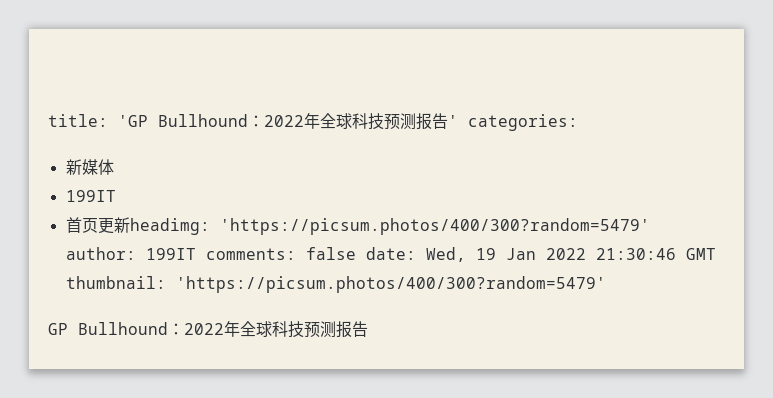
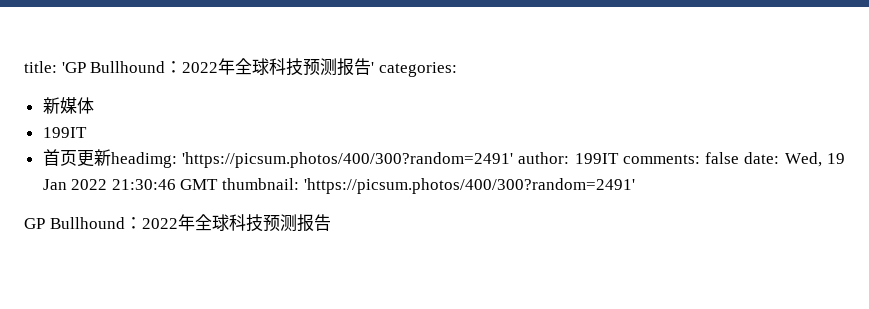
- 首页更新headimg: 'https://picsum.photos/400/300?random=5479' author: 199IT comments: false date: Wed, 19 Jan 2022 21:30:46 GMT thumbnail: 'https://picsum.photos/400/300?random=5479'
+ 首页更新headimg: 'https://picsum.photos/400/300?random=2491' author: 199IT comments: false date: Wed, 19 Jan 2022 21:30:46 GMT thumbnail: 'https://picsum.photos/400/300?random=2491'

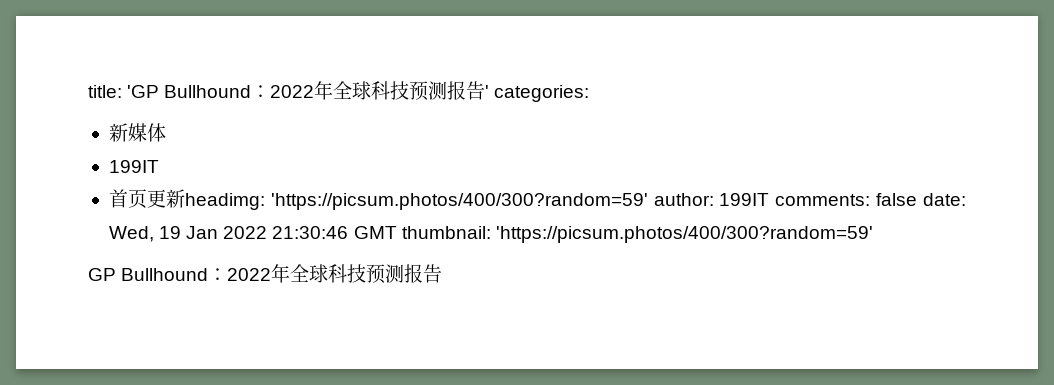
- 首页更新headimg: 'https://picsum.photos/400/300?random=2491' author: 199IT comments: false date: Wed, 19 Jan 2022 21:30:46 GMT thumbnail: 'https://picsum.photos/400/300?random=2491'
+ 首页更新headimg: 'https://picsum.photos/400/300?random=59' author: 199IT comments: false date: Wed, 19 Jan 2022 21:30:46 GMT thumbnail: 'https://picsum.photos/400/300?random=59'

